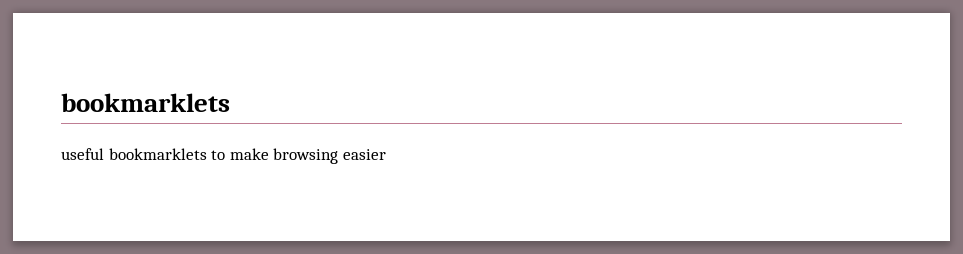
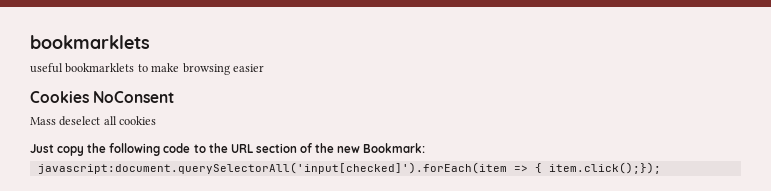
+ Cookies NoConsent
+ Mass deselect all cookies
+ Just copy the following code to the URL section of the new Bookmark:
+ javascript:document.querySelectorAll('input[checked]').forEach(item => { item.click();});

